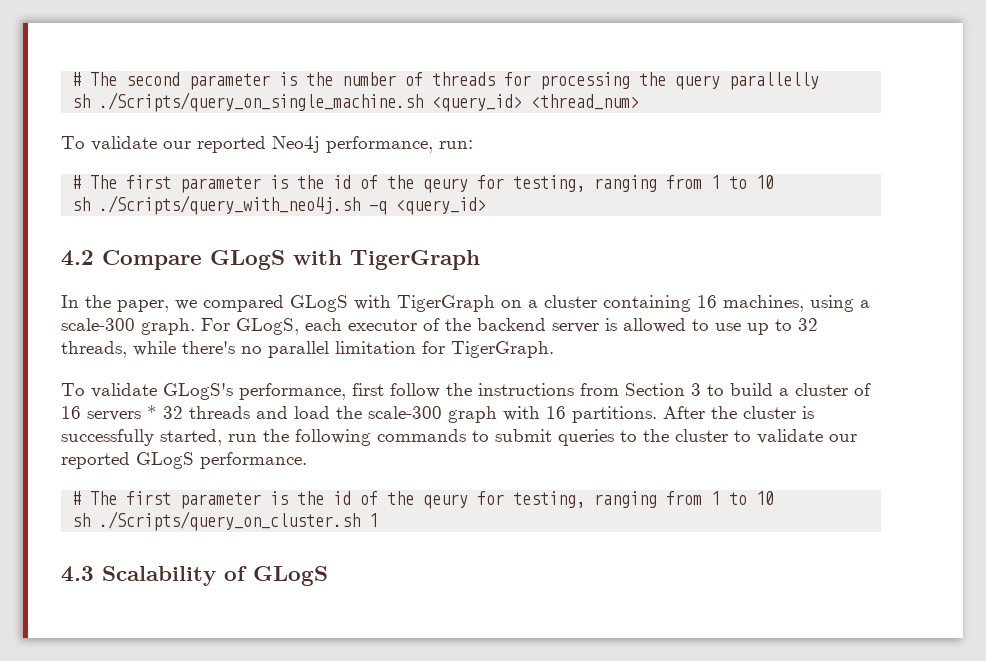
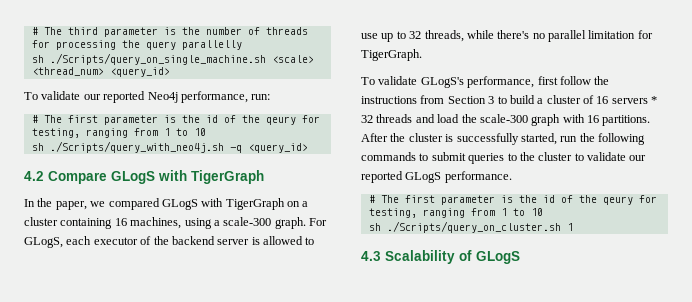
- # The second parameter is the number of threads for processing the query parallelly
+ # The third parameter is the number of threads for processing the query parallelly
- sh ./Scripts/query_on_single_machine.sh <query_id> <thread_num>
+ sh ./Scripts/query_on_single_machine.sh <scale> <thread_num> <query_id>

